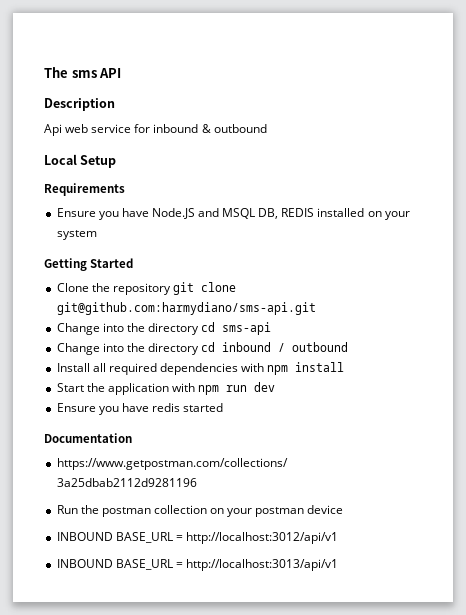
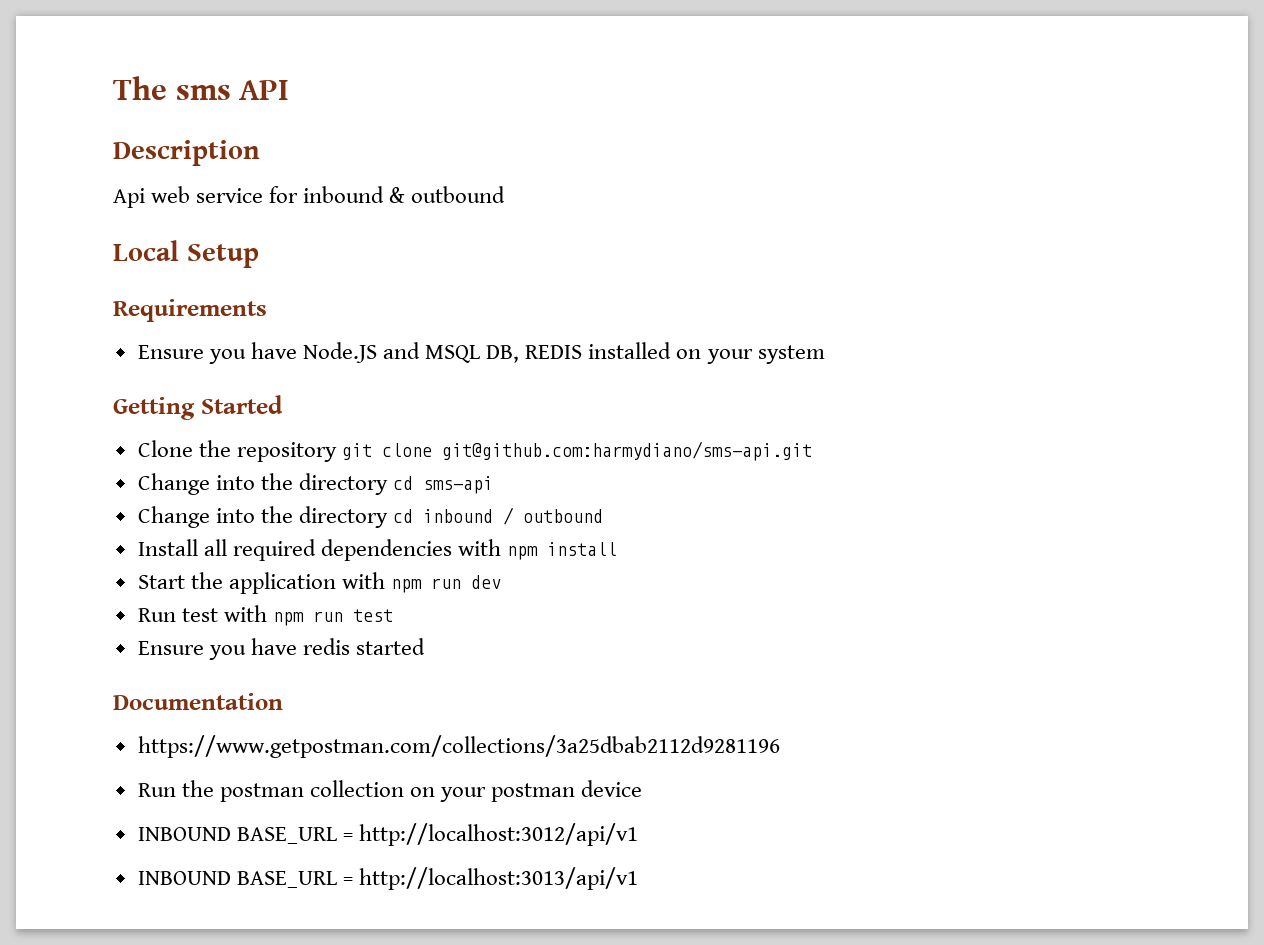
+ Run test with npm run test

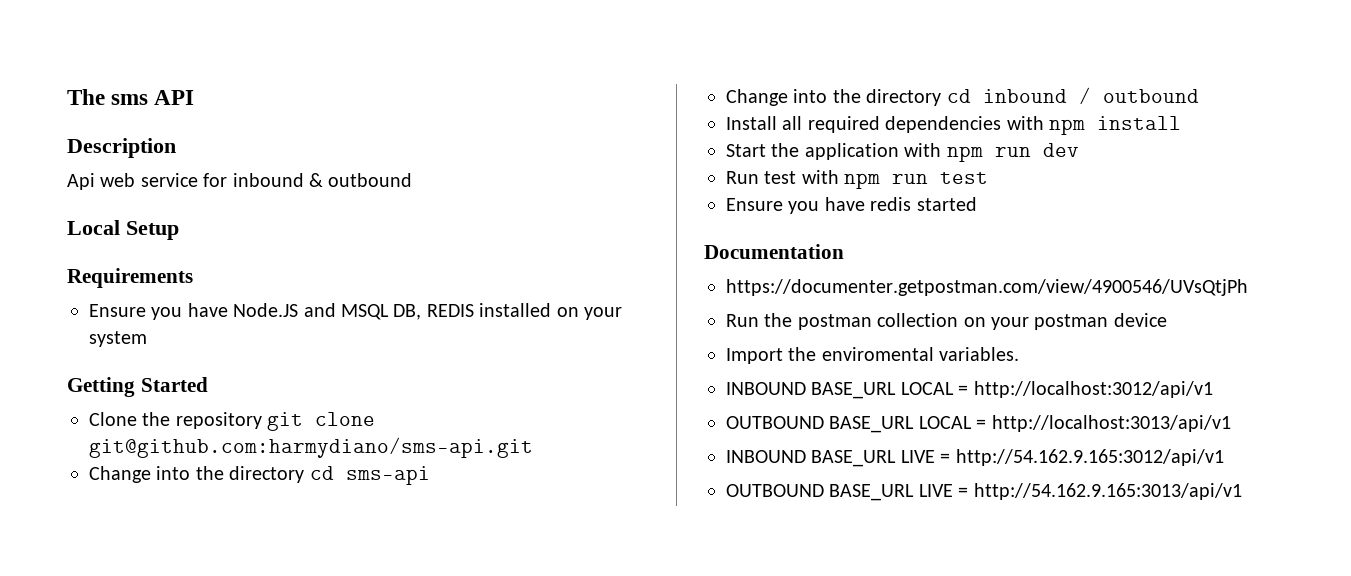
- https://www.getpostman.com/collections/3a25dbab2112d9281196
+ https://documenter.getpostman.com/view/4900546/UVsQtjPh
- INBOUND BASE_URL = http://localhost:3012/api/v1
+ Import the enviromental variables.
+ INBOUND BASE_URL LOCAL = http://localhost:3012/api/v1
- INBOUND BASE_URL = http://localhost:3013/api/v1
+ OUTBOUND BASE_URL LOCAL = http://localhost:3013/api/v1
+ INBOUND BASE_URL LIVE = http://54.162.9.165:3012/api/v1
+ OUTBOUND BASE_URL LIVE = http://54.162.9.165:3013/api/v1

